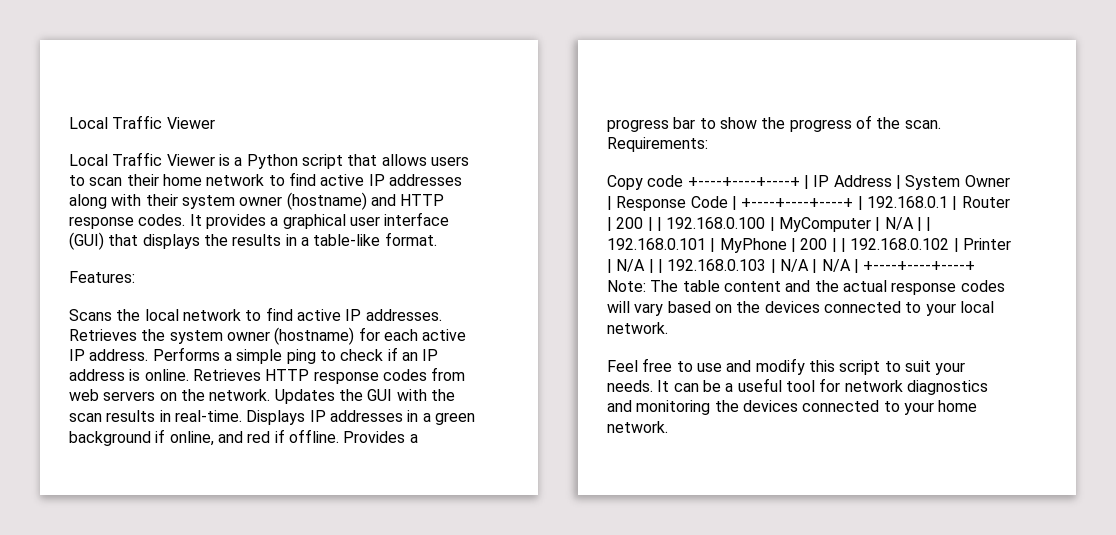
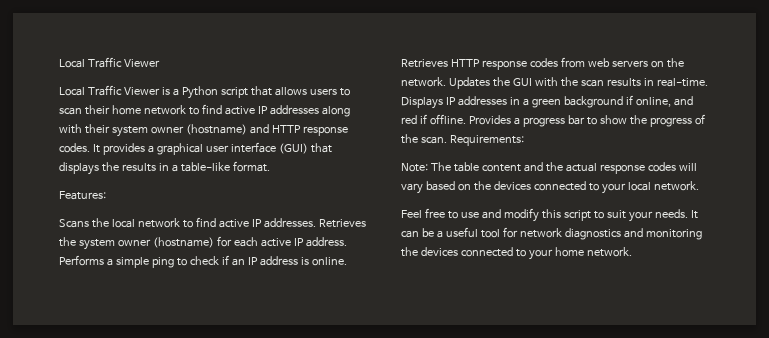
- Copy code +----+----+----+ | IP Address | System Owner | Response Code | +----+----+----+ | 192.168.0.1 | Router | 200 | | 192.168.0.100 | MyComputer | N/A | | 192.168.0.101 | MyPhone | 200 | | 192.168.0.102 | Printer | N/A | | 192.168.0.103 | N/A | N/A | +----+----+----+ Note: The table content and the actual response codes will vary based on the devices connected to your local network.
+ Note: The table content and the actual response codes will vary based on the devices connected to your local network.

